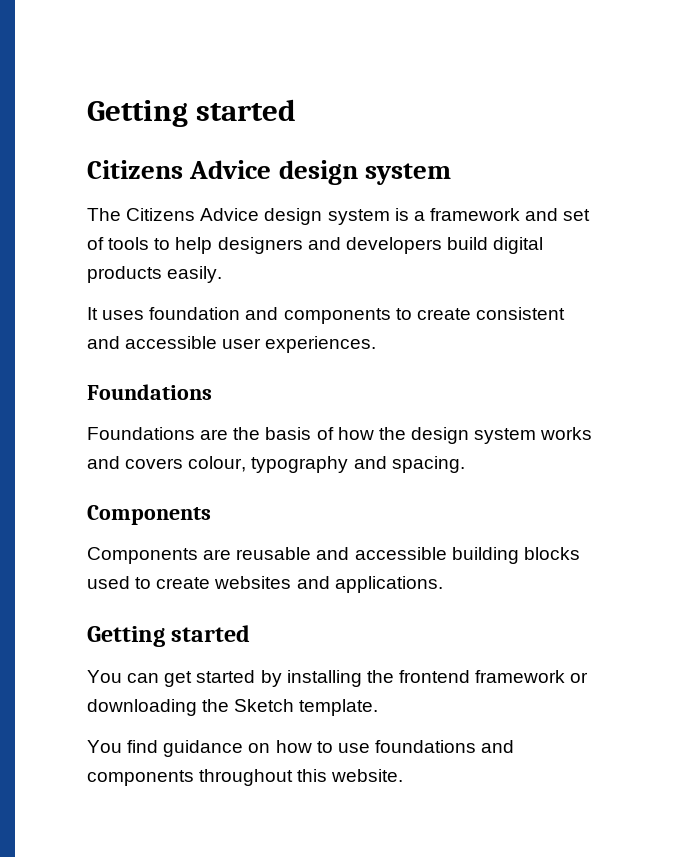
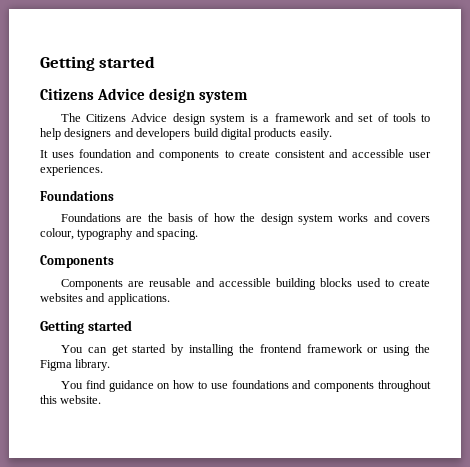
- You can get started by installing the frontend framework or downloading the Sketch template.
+ You can get started by installing the frontend framework or using the Figma library.

